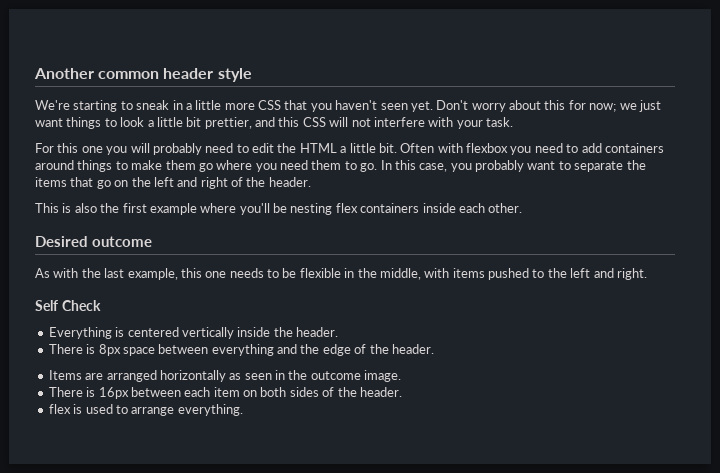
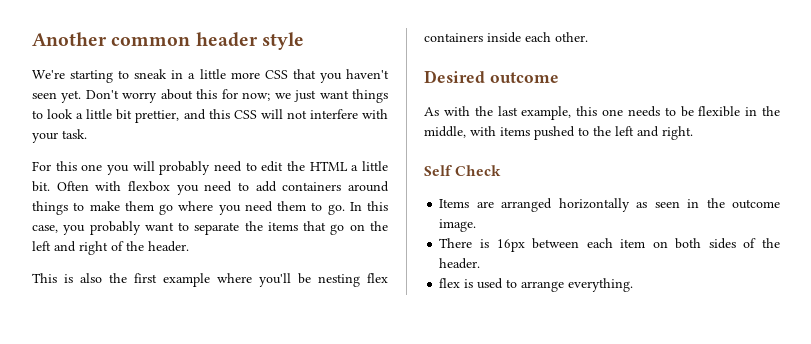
- Everything is centered vertically inside the header.
- There is 8px space between everything and the edge of the header.

